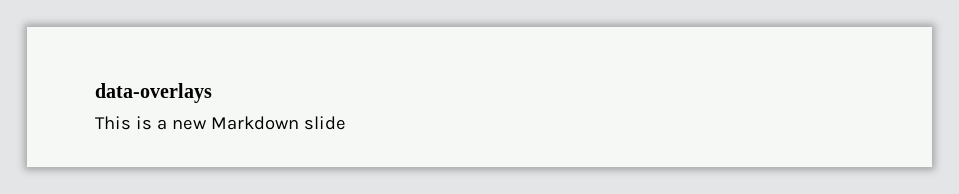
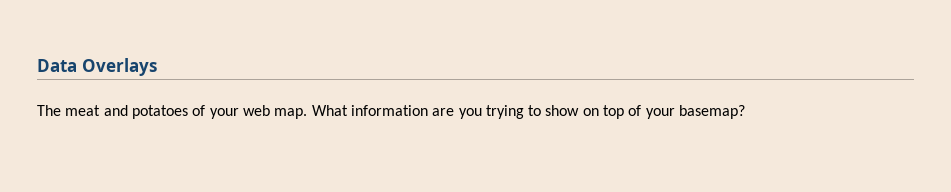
- data-overlays
- This is a new Markdown slide
+ Data Overlays
+ The meat and potatoes of your web map. What information are you trying to show on top of your basemap?

